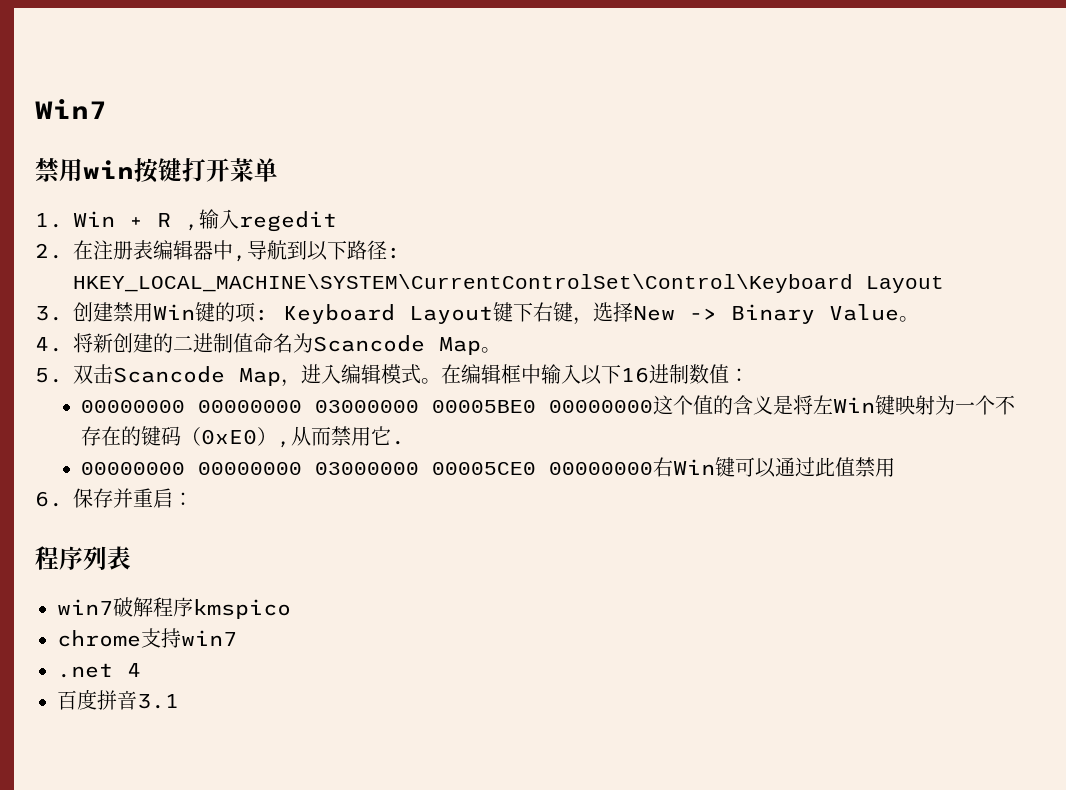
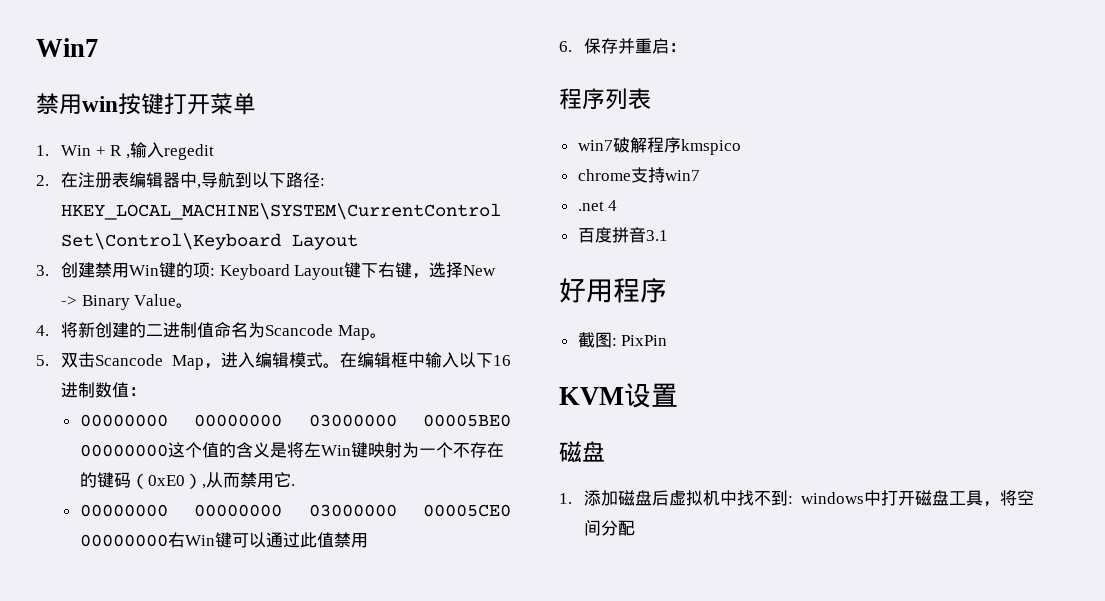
+ 好用程序
+ 截图: PixPin
+ KVM设置
+ 磁盘
+ 1.添加磁盘后虚拟机中找不到: windows中打开磁盘工具，将空间分配

